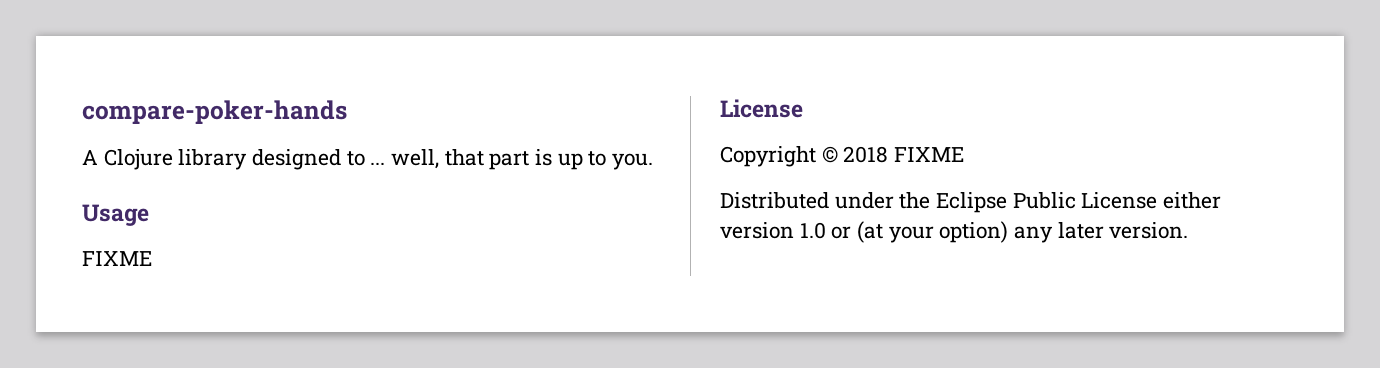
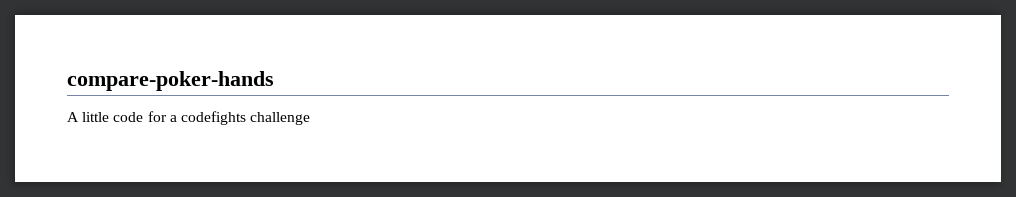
- A Clojure library designed to ... well, that part is up to you.
- Usage
- FIXME
- License
- Copyright © 2018 FIXME
- Distributed under the Eclipse Public License either version 1.0 or (at your option) any later version.
+ A little code for a codefights challenge

